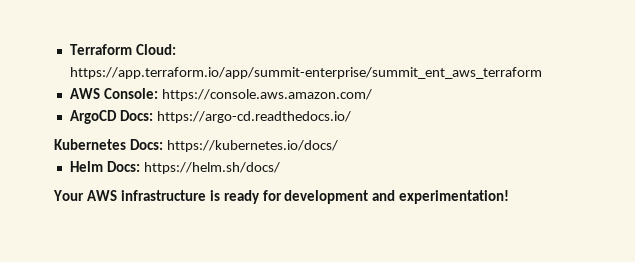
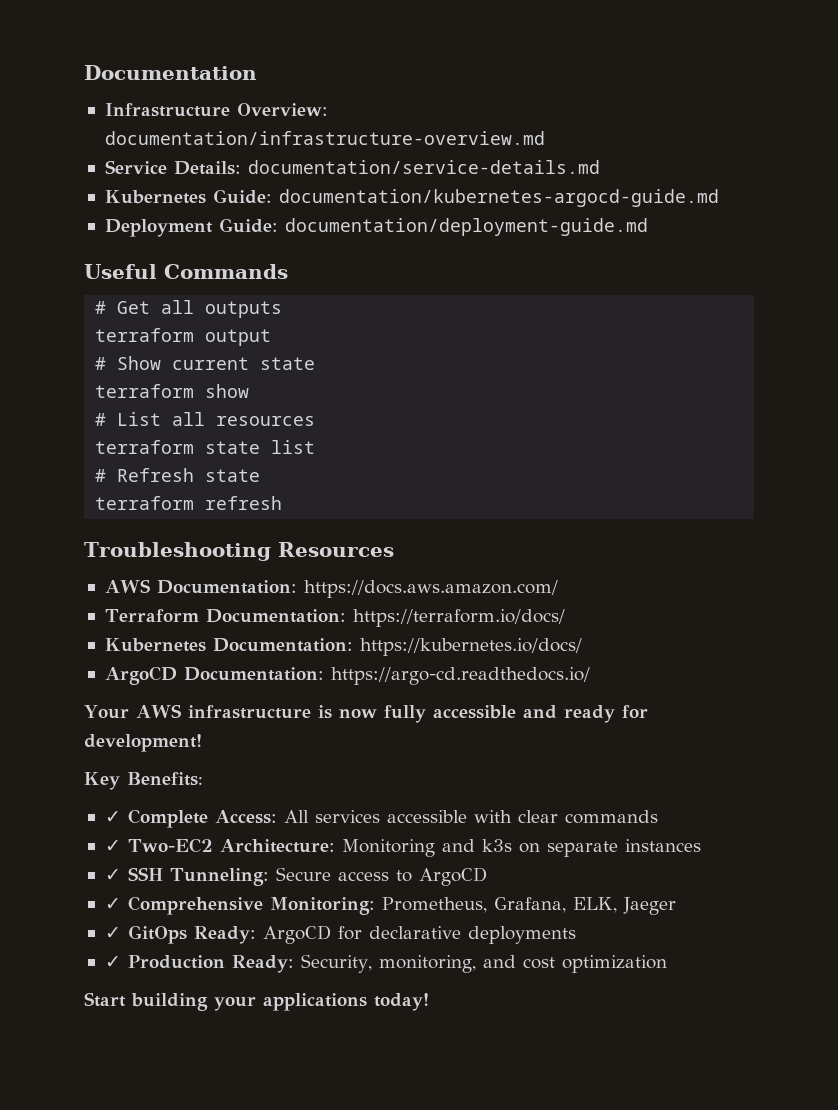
- Terraform Cloud: https://app.terraform.io/app/summit-enterprise/summit_ent_aws_terraform
- AWS Console: https://console.aws.amazon.com/
- ArgoCD Docs: https://argo-cd.readthedocs.io/
+ Documentation
+ Infrastructure Overview: documentation/infrastructure-overview.md
+ Service Details: documentation/service-details.md
+ Kubernetes Guide: documentation/kubernetes-argocd-guide.md
+ Deployment Guide: documentation/deployment-guide.md
+ Useful Commands
+ # Get all outputs
+ terraform output
+ # Show current state
+ terraform show
+ # List all resources
+ terraform state list
+ # Refresh state
+ terraform refresh
+ Troubleshooting Resources
+ AWS Documentation: https://docs.aws.amazon.com/
+ Terraform Documentation: https://terraform.io/docs/
+ Kubernetes Documentation: https://kubernetes.io/docs/
+ ArgoCD Documentation: https://argo-cd.readthedocs.io/
- Kubernetes Docs: https://kubernetes.io/docs/
- Helm Docs: https://helm.sh/docs/
- Your AWS infrastructure is ready for development and experimentation!
+ Your AWS infrastructure is now fully accessible and ready for development!
+ Key Benefits:
+ ✓ Complete Access: All services accessible with clear commands
+ ✓ Two-EC2 Architecture: Monitoring and k3s on separate instances
+ ✓ SSH Tunneling: Secure access to ArgoCD
+ ✓ Comprehensive Monitoring: Prometheus, Grafana, ELK, Jaeger
+ ✓ GitOps Ready: ArgoCD for declarative deployments
+ ✓ Production Ready: Security, monitoring, and cost optimization
+ Start building your applications today!

